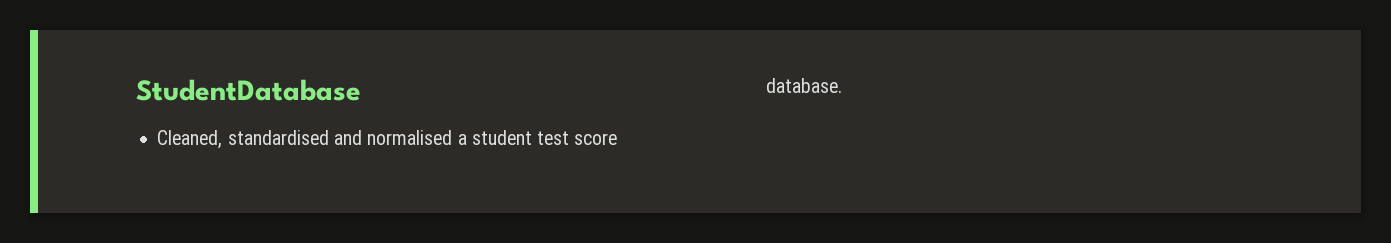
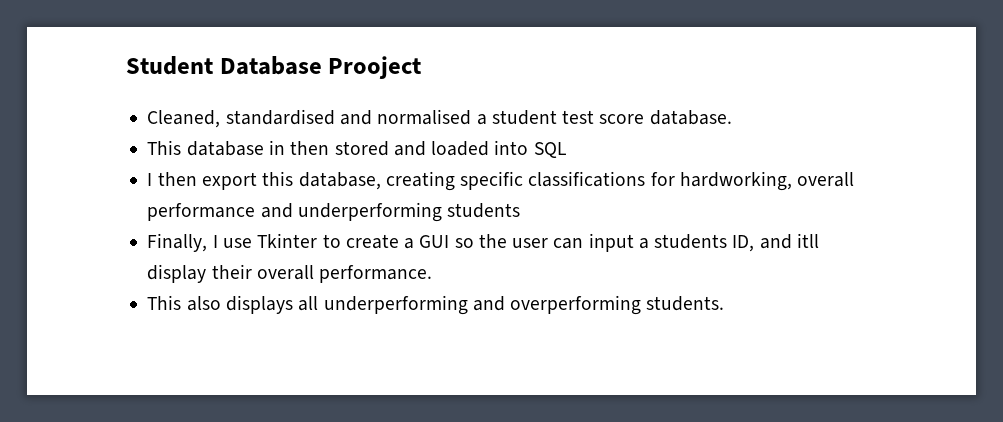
- StudentDatabase
+ Student Database Prooject
+ This database in then stored and loaded into SQL
+ I then export this database, creating specific classifications for hardworking, overall performance and underperforming students
+ Finally, I use Tkinter to create a GUI so the user can input a students ID, and itll display their overall performance.
+ This also displays all underperforming and overperforming students.

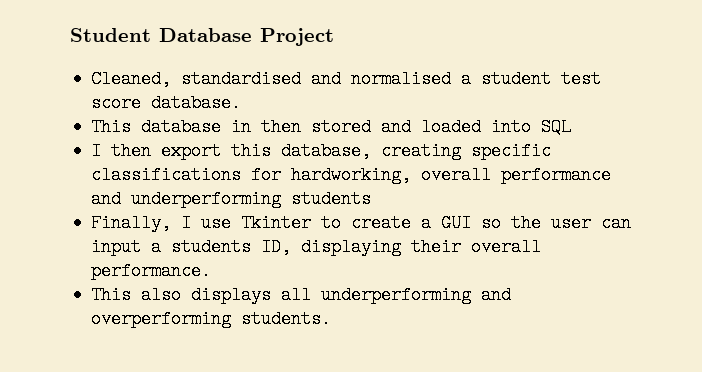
- Student Database Prooject
+ Student Database Project
- Finally, I use Tkinter to create a GUI so the user can input a students ID, and itll display their overall performance.
+ Finally, I use Tkinter to create a GUI so the user can input a students ID, displaying their overall performance.

